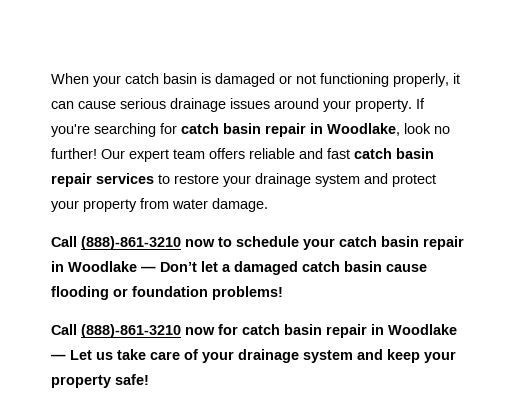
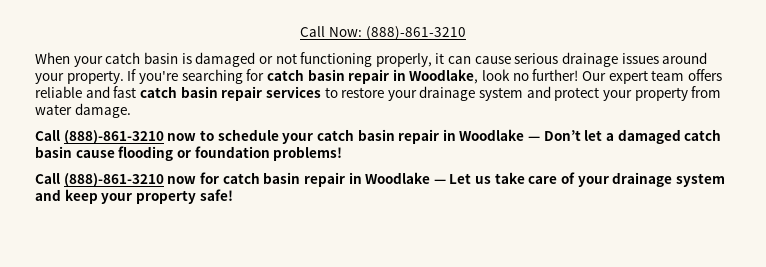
+ Call Now: (888)-861-3210

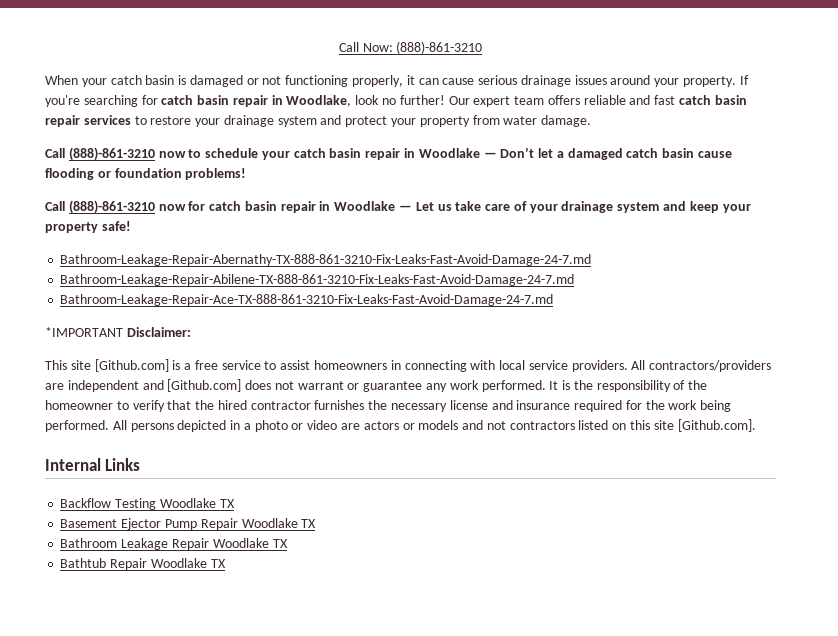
+ Bathroom-Leakage-Repair-Abernathy-TX-888-861-3210-Fix-Leaks-Fast-Avoid-Damage-24-7.md
+ Bathroom-Leakage-Repair-Abilene-TX-888-861-3210-Fix-Leaks-Fast-Avoid-Damage-24-7.md
+ Bathroom-Leakage-Repair-Ace-TX-888-861-3210-Fix-Leaks-Fast-Avoid-Damage-24-7.md
+ *IMPORTANT Disclaimer:
+ This site [Github.com] is a free service to assist homeowners in connecting with local service providers. All contractors/providers are independent and [Github.com] does not warrant or guarantee any work performed. It is the responsibility of the homeowner to verify that the hired contractor furnishes the necessary license and insurance required for the work being performed. All persons depicted in a photo or video are actors or models and not contractors listed on this site [Github.com].
+ Internal Links
+ Backflow Testing Woodlake TX
+ Basement Ejector Pump Repair Woodlake TX
+ Bathroom Leakage Repair Woodlake TX
+ Bathtub Repair Woodlake TX

